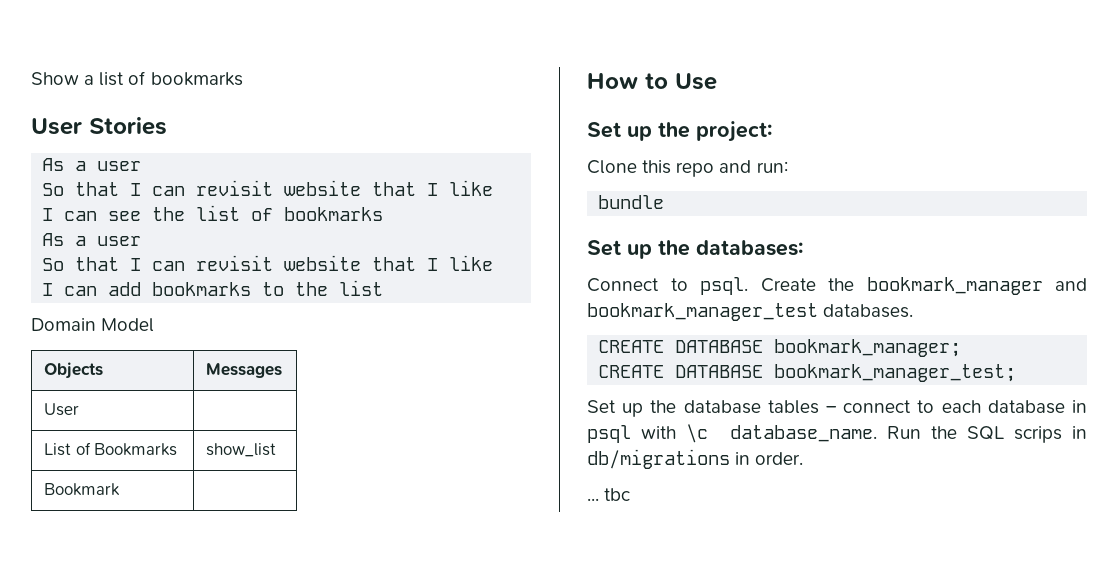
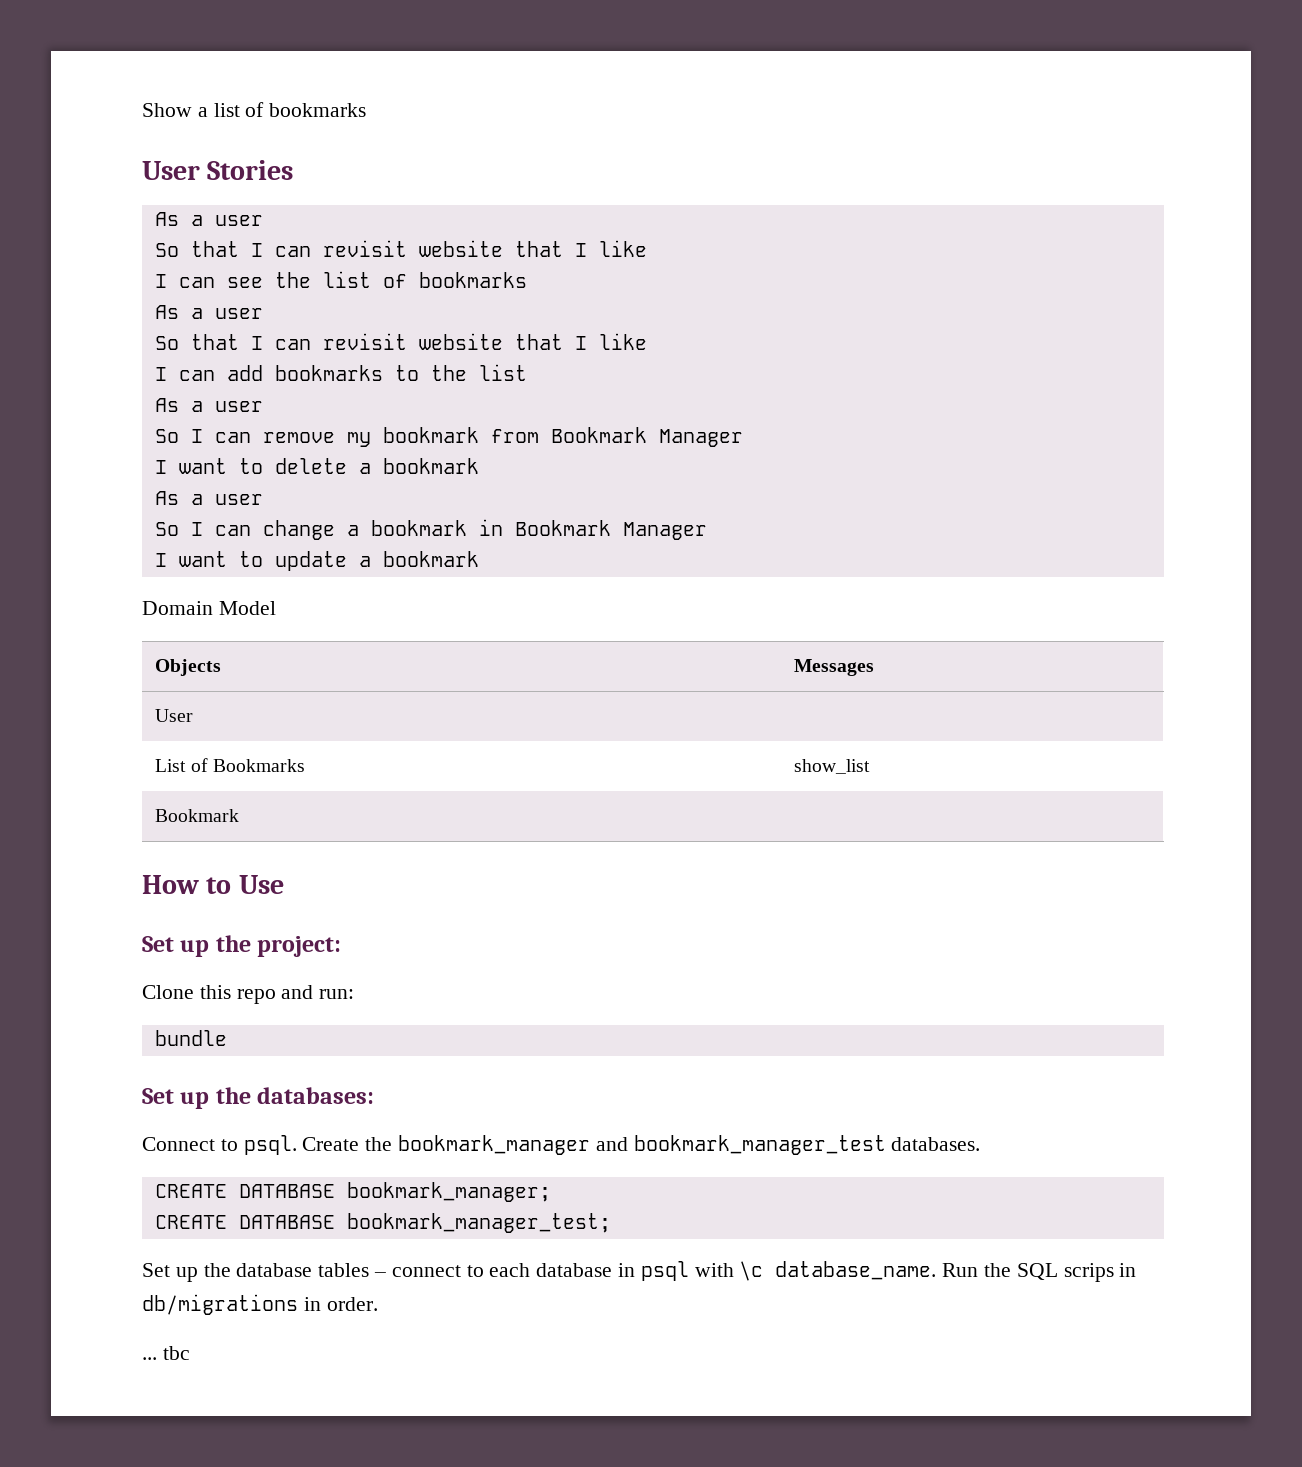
  I can add bookmarks to the list
+ As a user
+ So I can remove my bookmark from Bookmark Manager
+ I want to delete a bookmark
+ As a user
+ So I can change a bookmark in Bookmark Manager
+ I want to update a bookmark

